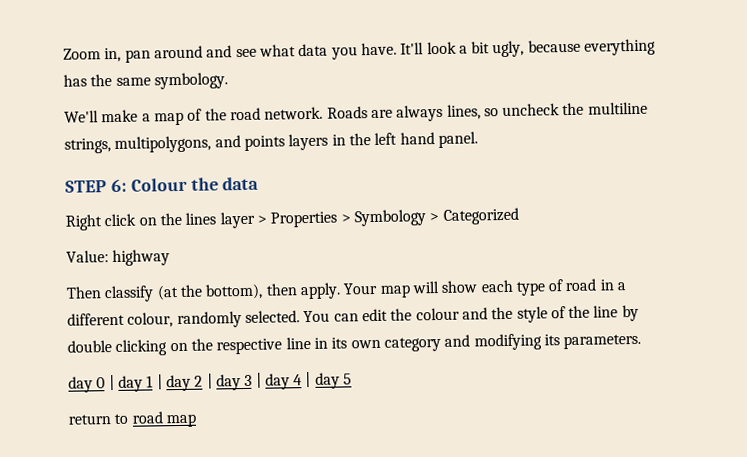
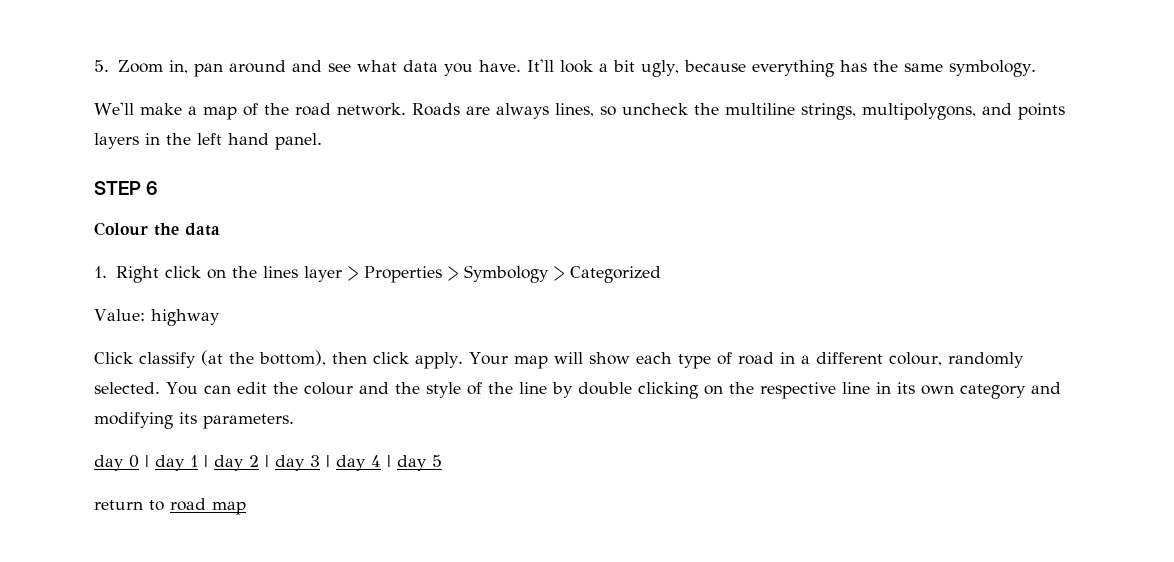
- Zoom in, pan around and see what data you have.
+ 5. Zoom in, pan around and see what data you have.
- STEP 6: Colour the data
+ STEP 6
+ Colour the data
- Right click on the lines layer > Properties > Symbology > Categorized
+ 1. Right click on the lines layer > Properties > Symbology > Categorized
- Then classify (at the bottom), then apply.
+ Click classify (at the bottom), then click apply.

